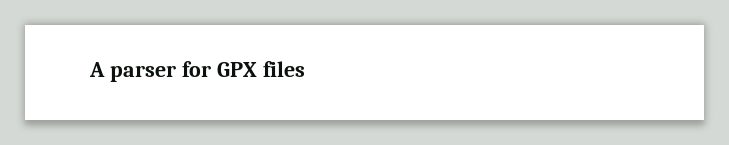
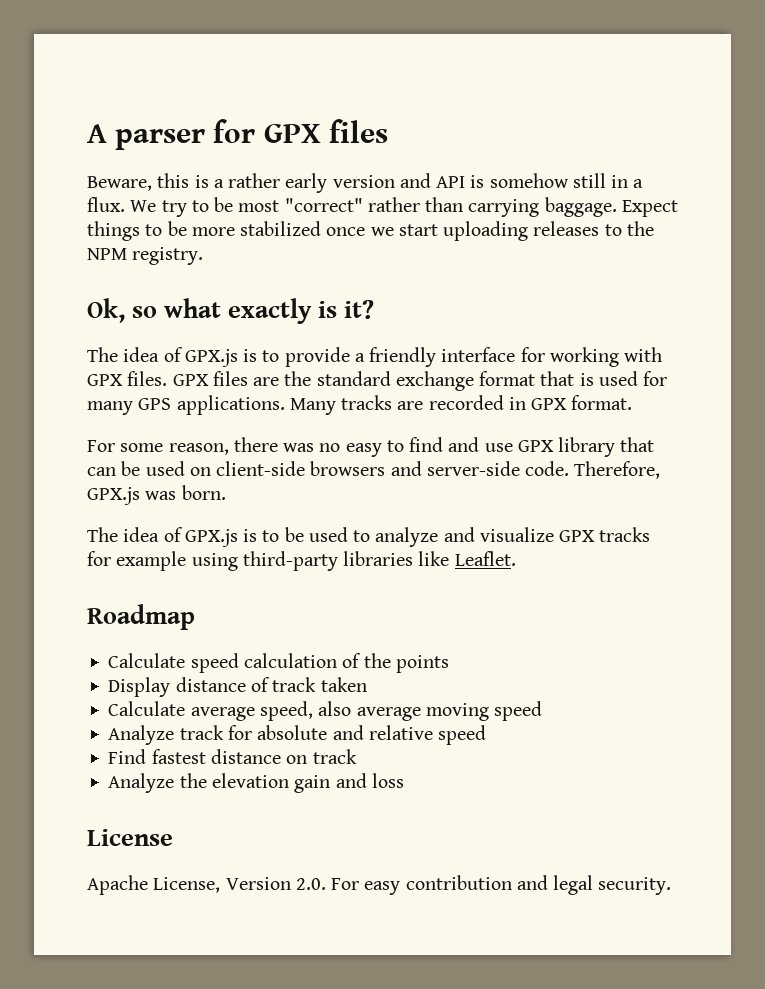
+ Beware, this is a rather early version and API is somehow still in a flux. We try to be most "correct" rather than carrying baggage. Expect things to be more stabilized once we start uploading releases to the NPM registry.
+ Ok, so what exactly is it?
+ The idea of GPX.js is to provide a friendly interface for working with GPX files. GPX files are the standard exchange format that is used for many GPS applications. Many tracks are recorded in GPX format.
+ For some reason, there was no easy to find and use GPX library that can be used on client-side browsers and server-side code. Therefore, GPX.js was born.
+ The idea of GPX.js is to be used to analyze and visualize GPX tracks for example using third-party libraries like Leaflet.
+ Roadmap
+ Calculate speed calculation of the points
+ Display distance of track taken
+ Calculate average speed, also average moving speed
+ Analyze track for absolute and relative speed
+ Find fastest distance on track
+ Analyze the elevation gain and loss
+ License
+ Apache License, Version 2.0. For easy contribution and legal security.

